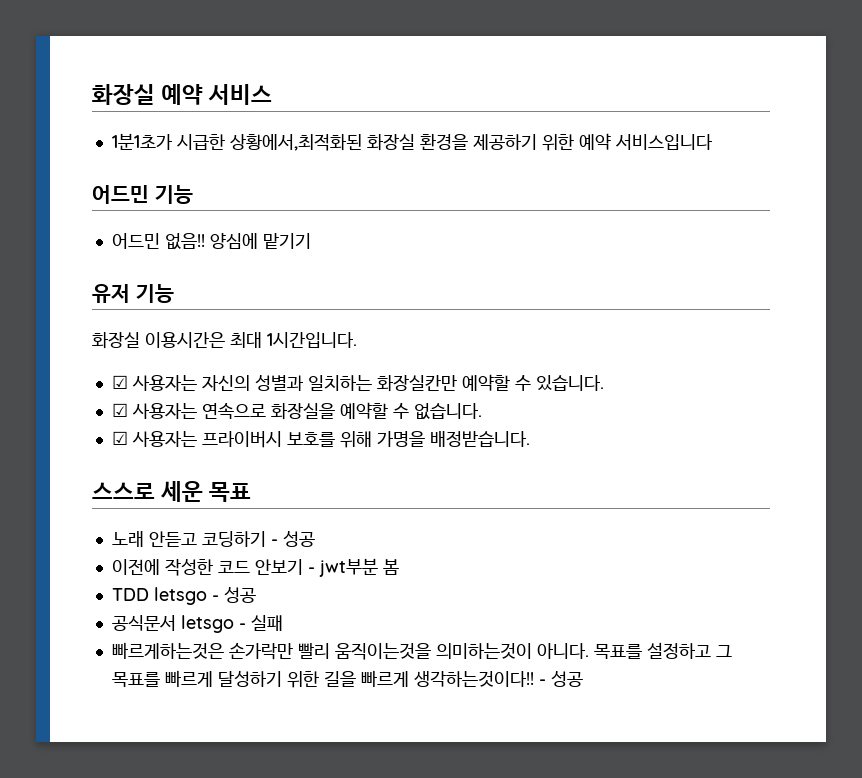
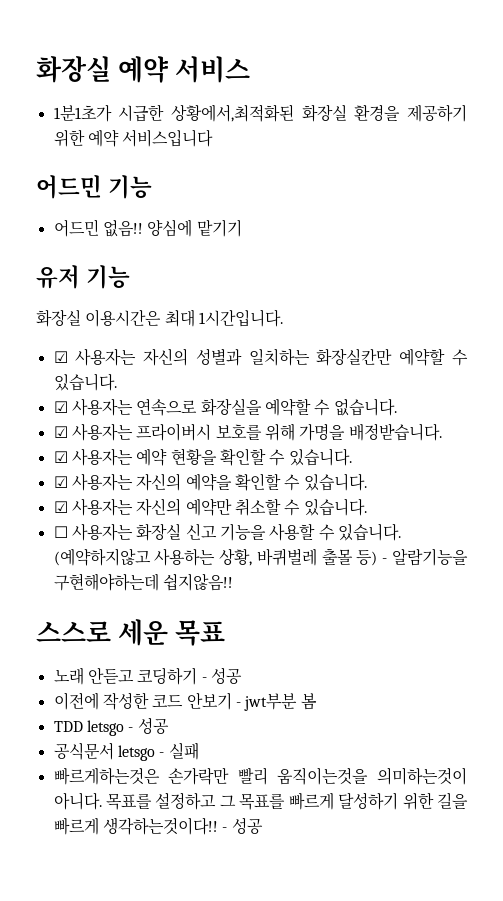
+ ☑ 사용자는 예약 현황을 확인할 수 있습니다.
+ ☑ 사용자는 자신의 예약을 확인할 수 있습니다.
+ ☑ 사용자는 자신의 예약만 취소할 수 있습니다.
+ ☐ 사용자는 화장실 신고 기능을 사용할 수 있습니다. (예약하지않고 사용하는 상황, 바퀴벌레 출몰 등) - 알람기능을 구현해야하는데 쉽지않음!!

